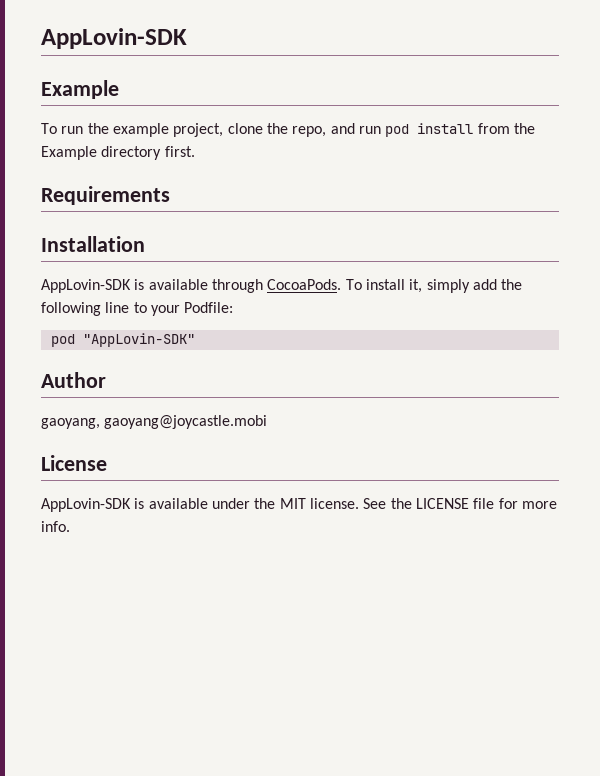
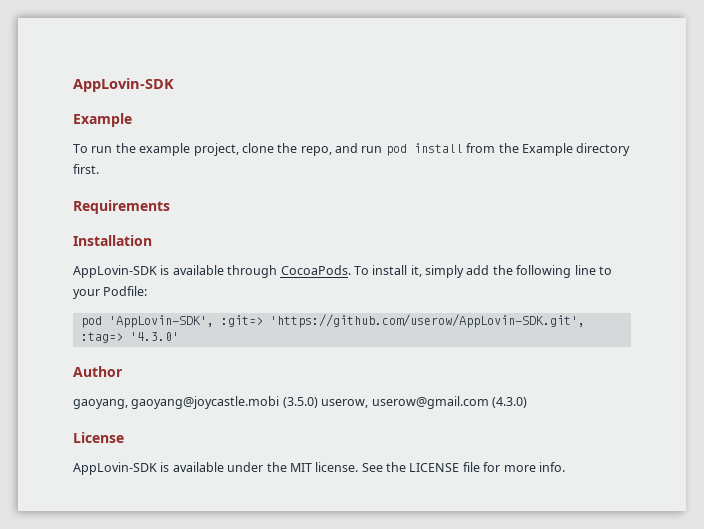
- pod "AppLovin-SDK"
+ pod 'AppLovin-SDK', :git=> 'https://github.com/userow/AppLovin-SDK.git', :tag=> '4.3.0'
- gaoyang, gaoyang@joycastle.mobi
+ gaoyang, gaoyang@joycastle.mobi (3.5.0) userow, userow@gmail.com (4.3.0)

